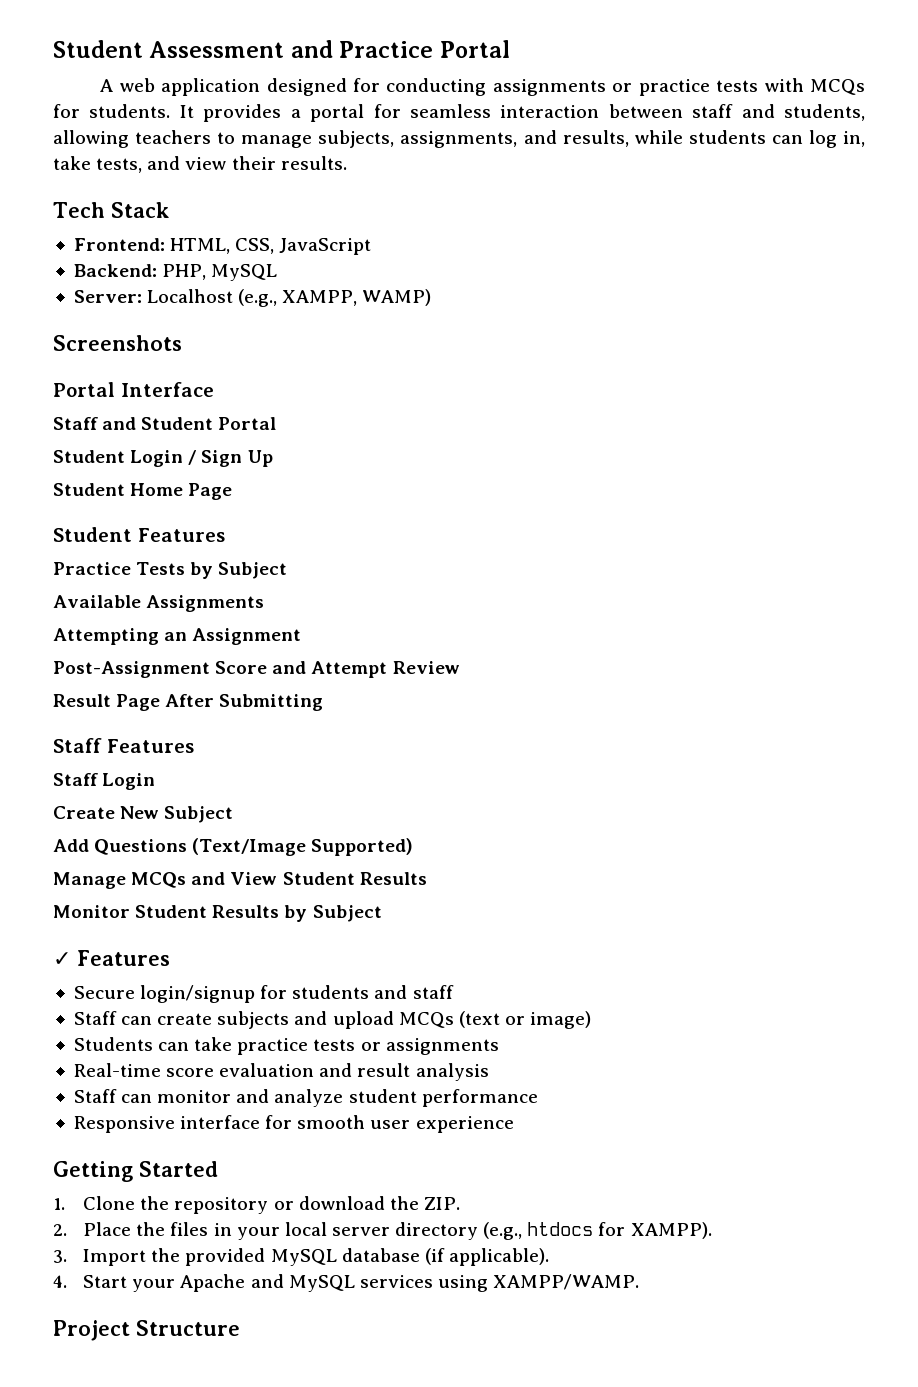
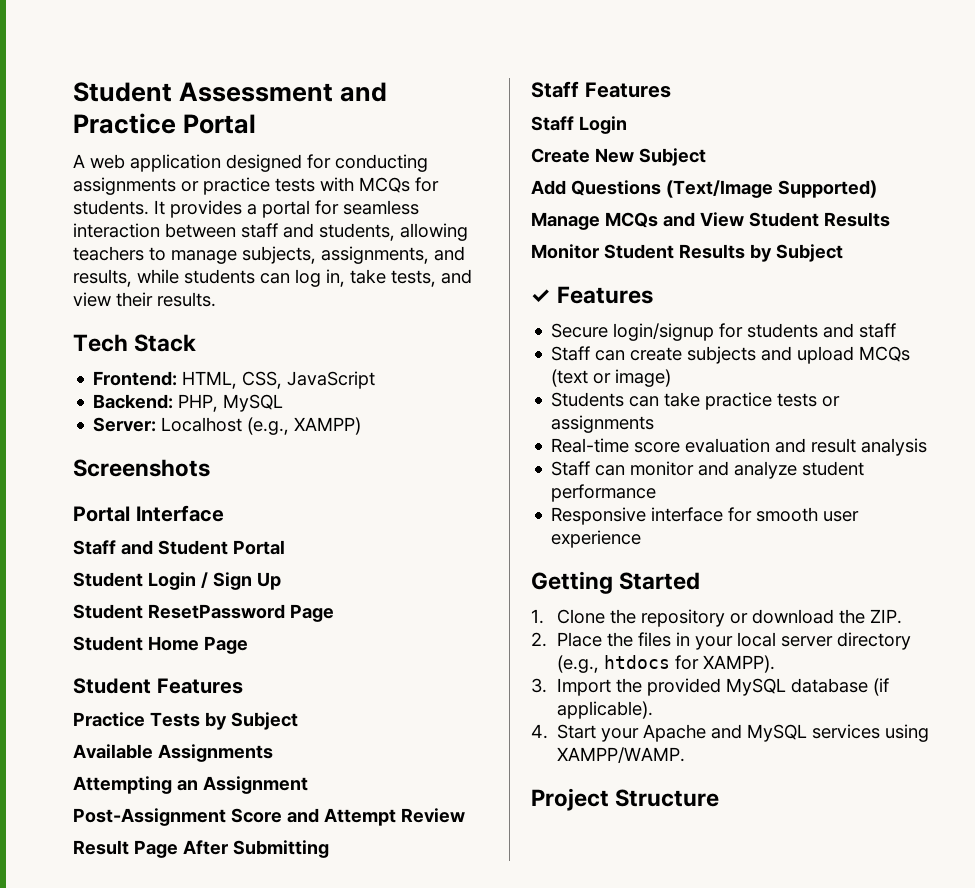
- Server: Localhost (e.g., XAMPP, WAMP)
+ Server: Localhost (e.g., XAMPP)
+ Student ResetPassword Page

